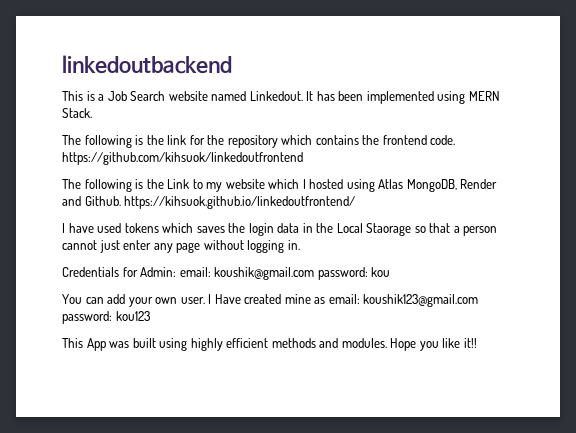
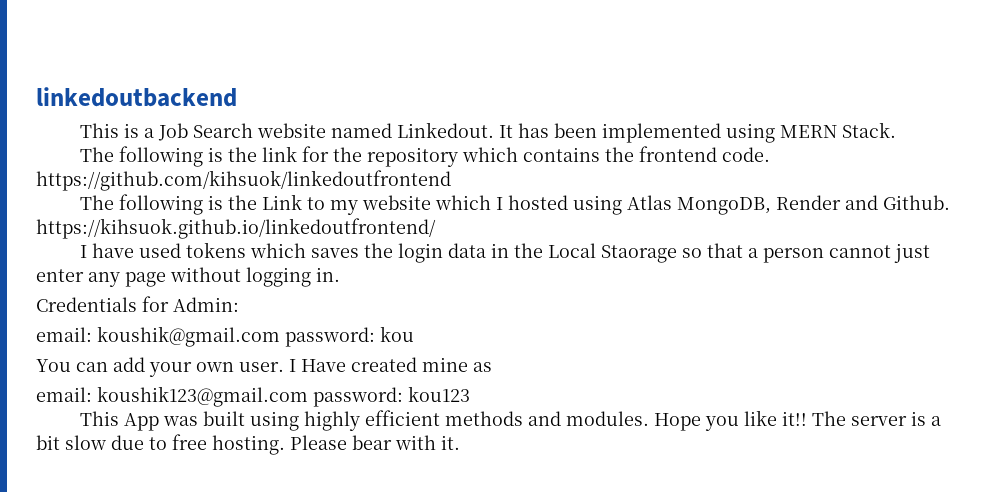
- Credentials for Admin: email: koushik@gmail.com password: kou
+ Credentials for Admin:
+ email: koushik@gmail.com password: kou
- I Have created mine as email: koushik123@gmail.com password: kou123
+ I Have created mine as
+ email: koushik123@gmail.com password: kou123
+ The server is a bit slow due to free hosting. Please bear with it.

